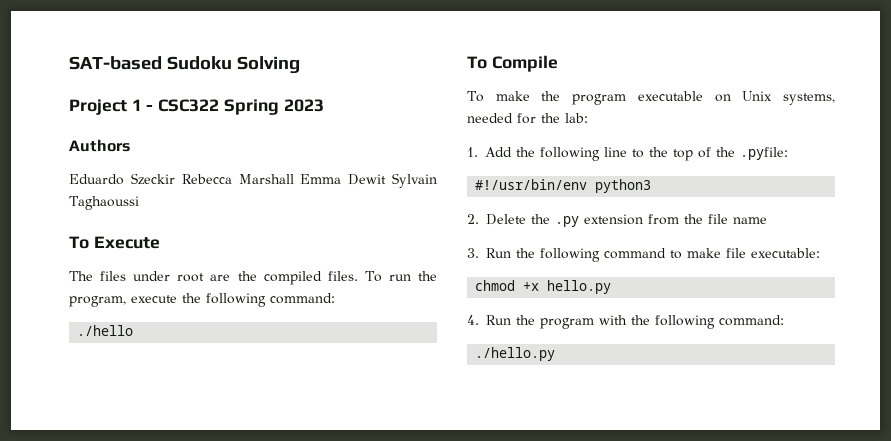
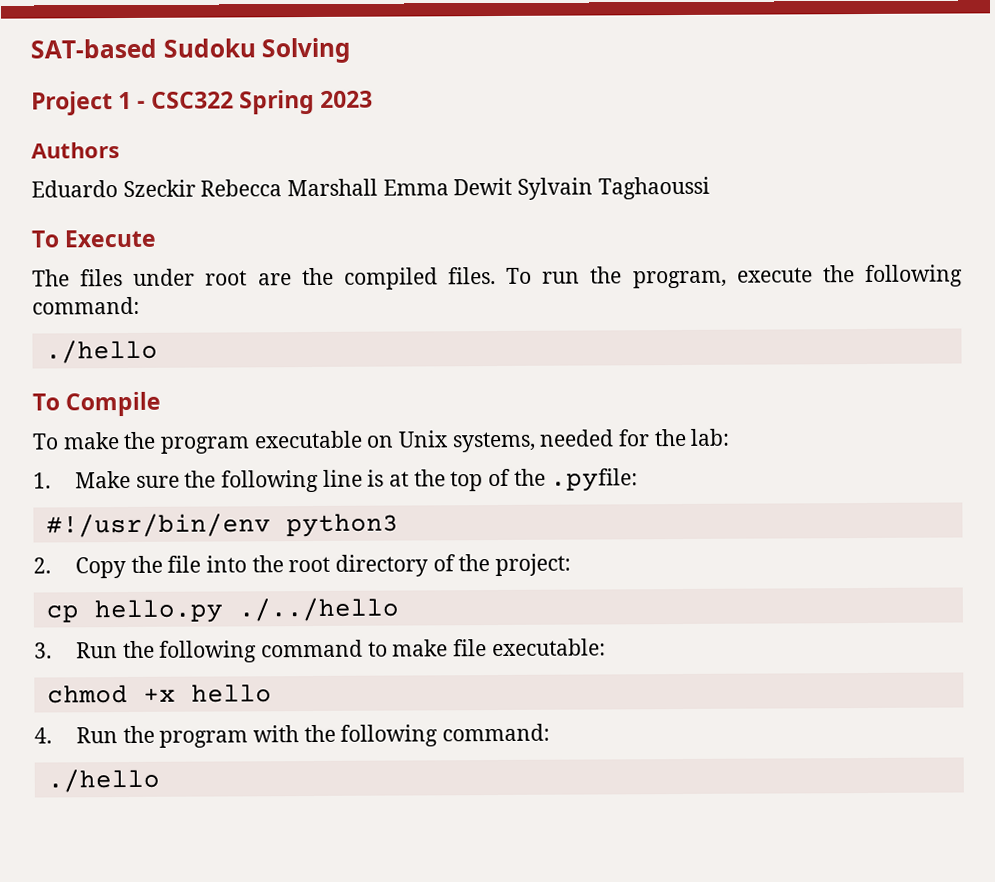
- 1. Add the following line to the top of the .pyfile:
+ 1. Make sure the following line is at the top of the .pyfile:
- 2. Delete the .py extension from the file name
+ 2. Copy the file into the root directory of the project:
+ cp hello.py ./../hello
- chmod +x hello.py
+ chmod +x hello
  4. Run the program with the following command:
- ./hello.py
+ ./hello

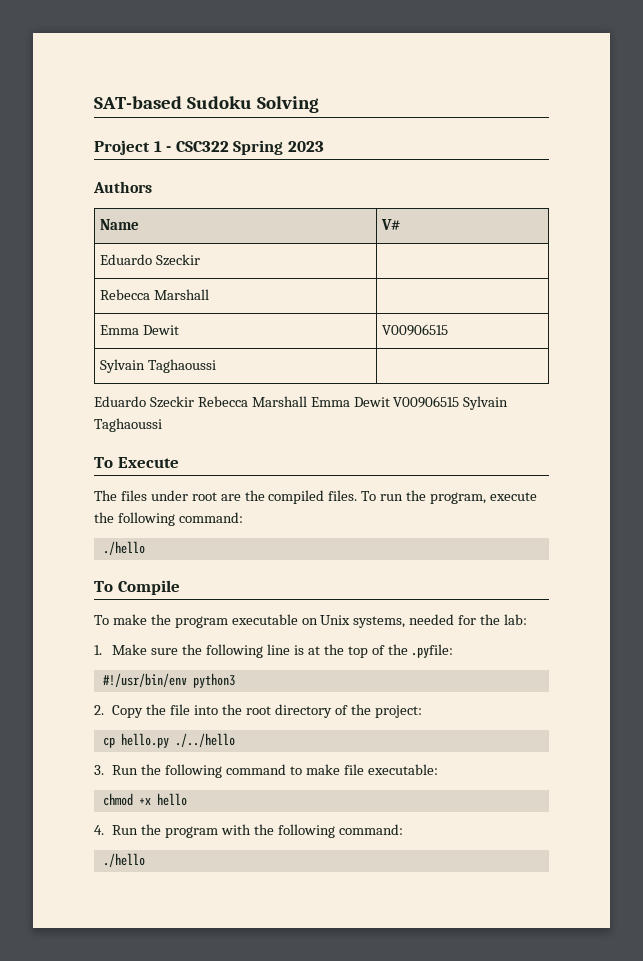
+ Name | V#
+ Eduardo Szeckir |
+ Rebecca Marshall |
+ Emma Dewit | V00906515
+ Sylvain Taghaoussi |
- Eduardo Szeckir Rebecca Marshall Emma Dewit Sylvain Taghaoussi
+ Eduardo Szeckir Rebecca Marshall Emma Dewit V00906515 Sylvain Taghaoussi

